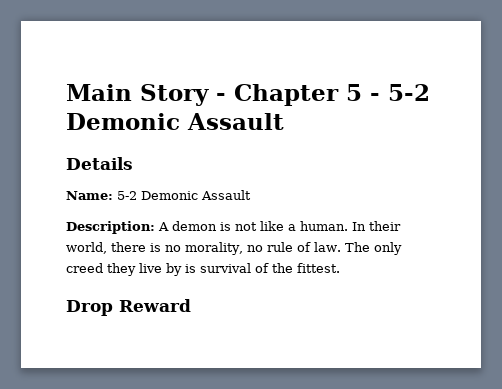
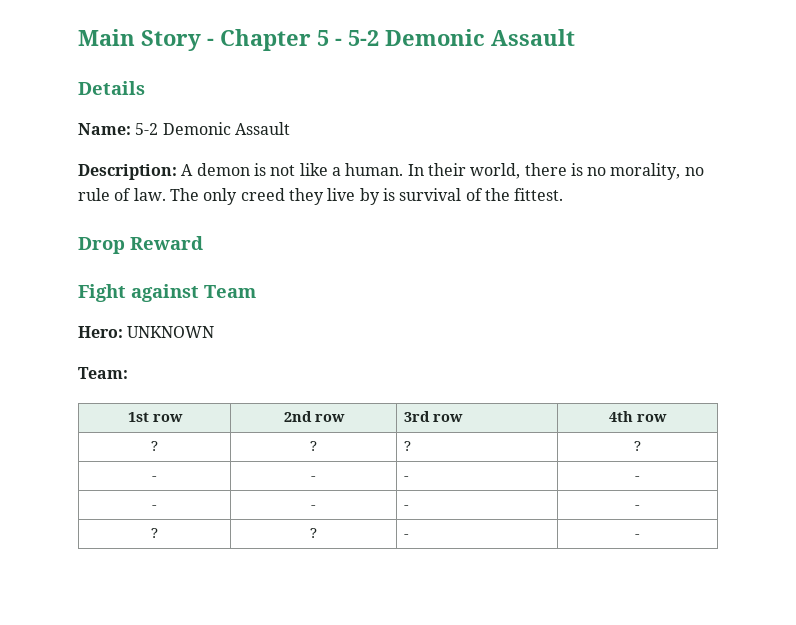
+ Fight against Team
+ Hero: UNKNOWN
+ Team:
+ 1st row | 2nd row | 3rd row | 4th row
+ ? | ? | ? | ?
+ - | - | - | -
+ - | - | - | -
+ ? | ? | - | -

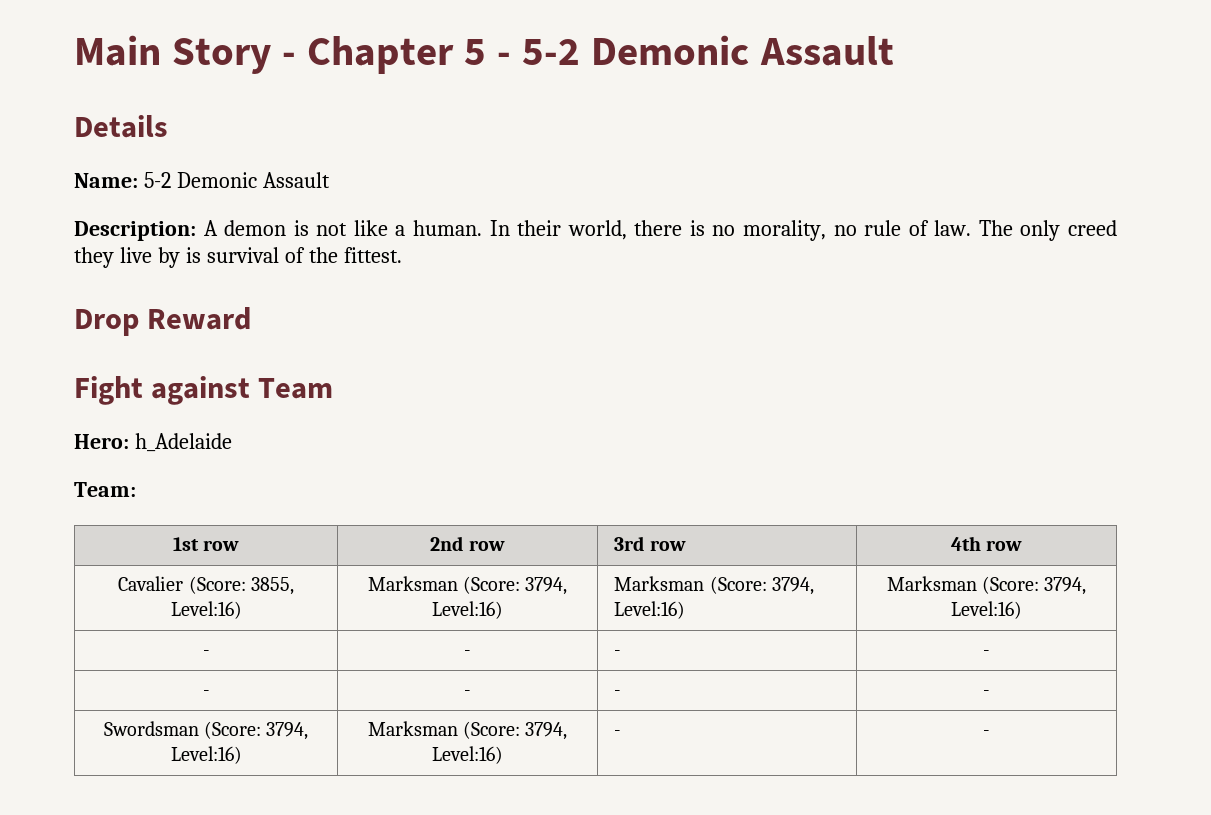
- Hero: UNKNOWN
+ Hero: h_Adelaide
- ? | ? | ? | ?
+ Cavalier (Score: 3855, Level:16) | Marksman (Score: 3794, Level:16) | Marksman (Score: 3794, Level:16) | Marksman (Score: 3794, Level:16)
- ? | ? | - | -
+ Swordsman (Score: 3794, Level:16) | Marksman (Score: 3794, Level:16) | - | -

